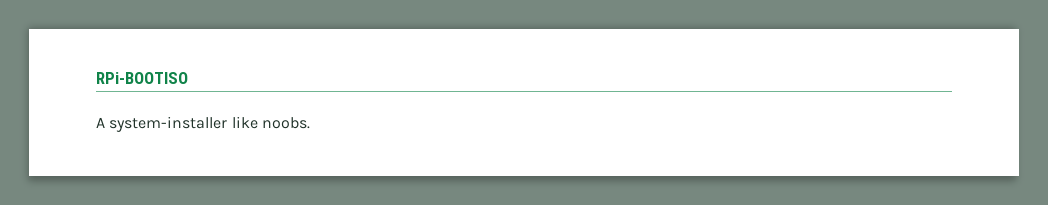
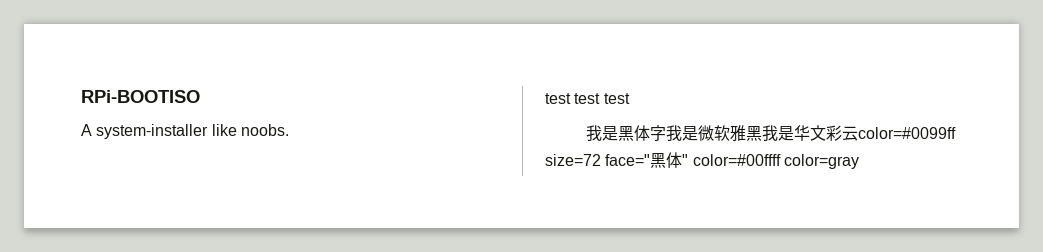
+ test test test
+ 我是黑体字我是微软雅黑我是华文彩云color=#0099ff size=72 face="黑体" color=#00ffff color=gray

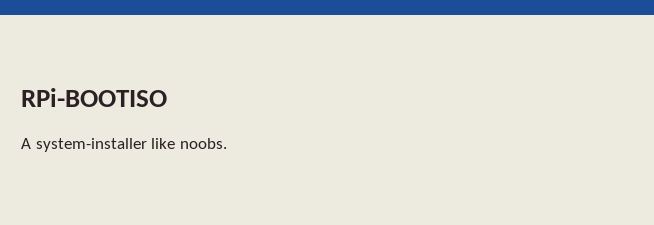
- test test test
- 我是黑体字我是微软雅黑我是华文彩云color=#0099ff size=72 face="黑体" color=#00ffff color=gray

